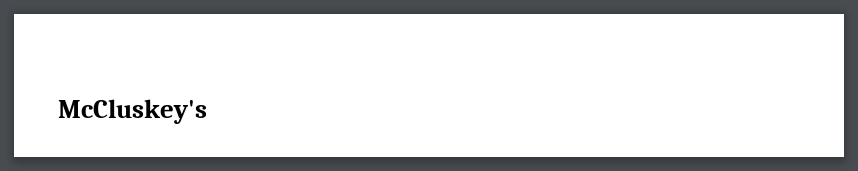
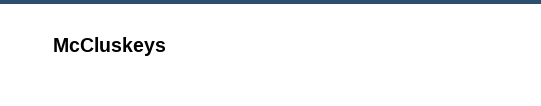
- McCluskey's
+ McCluskeys

